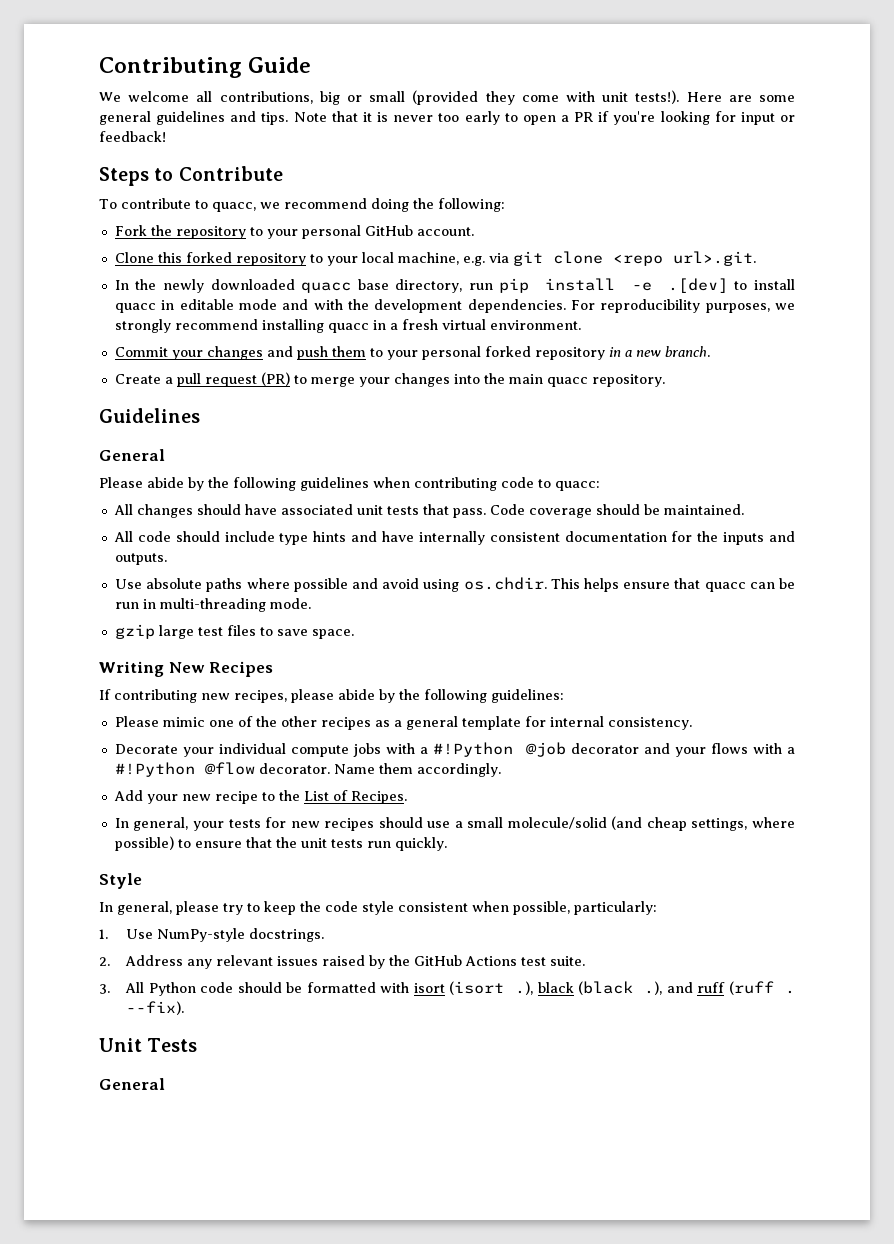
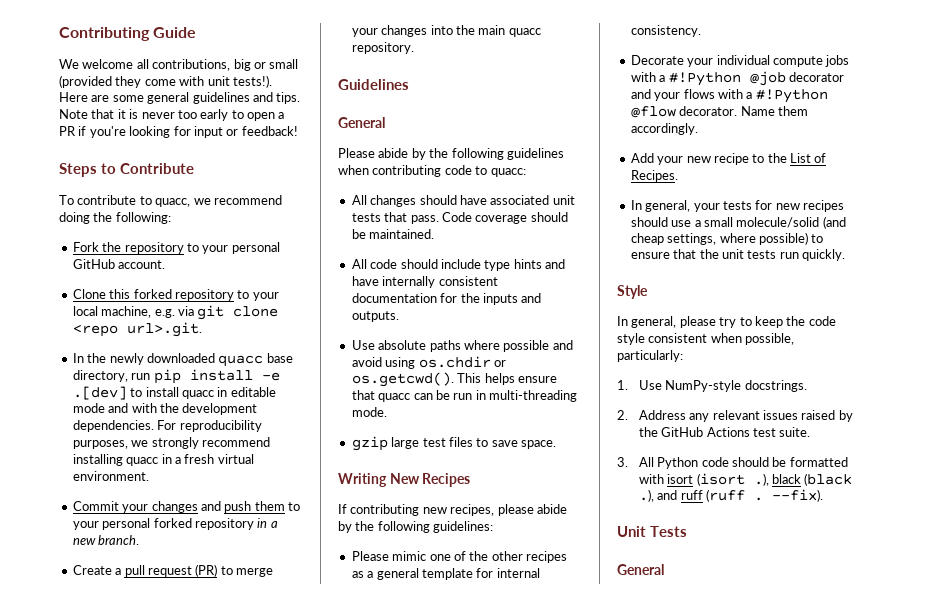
- Use absolute paths where possible and avoid using os.chdir. This helps ensure that quacc can be run in multi-threading mode.
+ Use absolute paths where possible and avoid using os.chdir or os.getcwd(). This helps ensure that quacc can be run in multi-threading mode.

